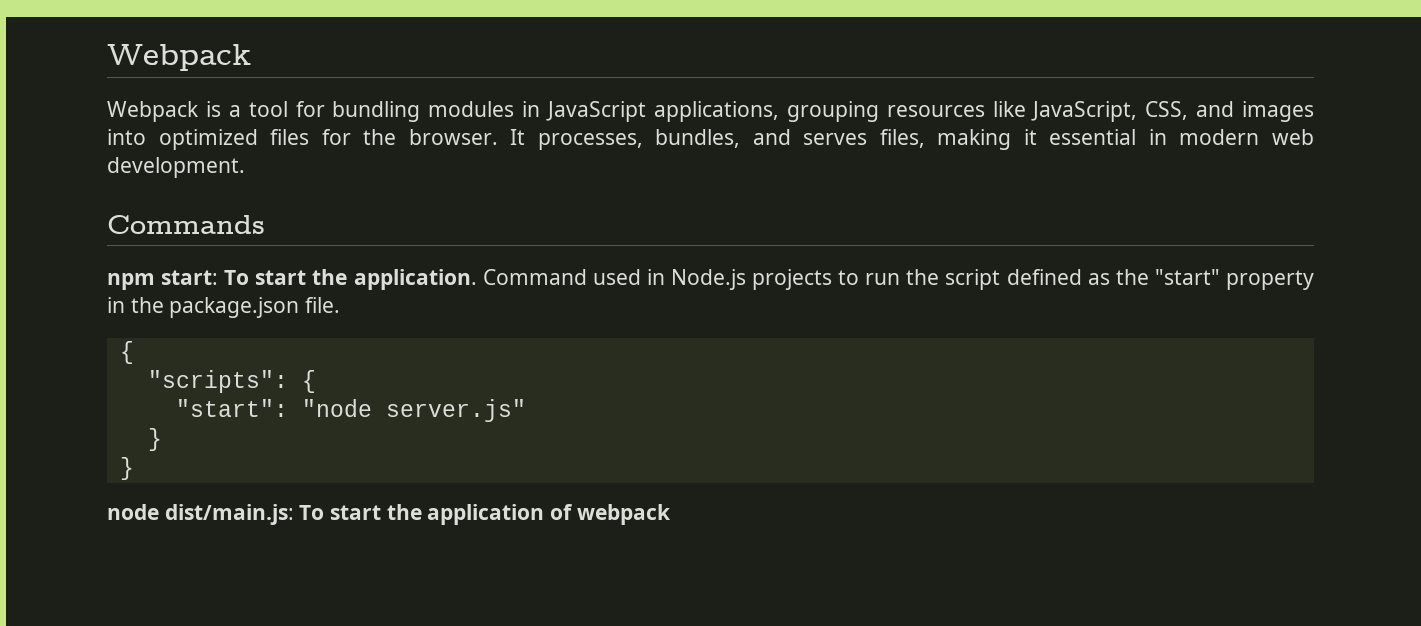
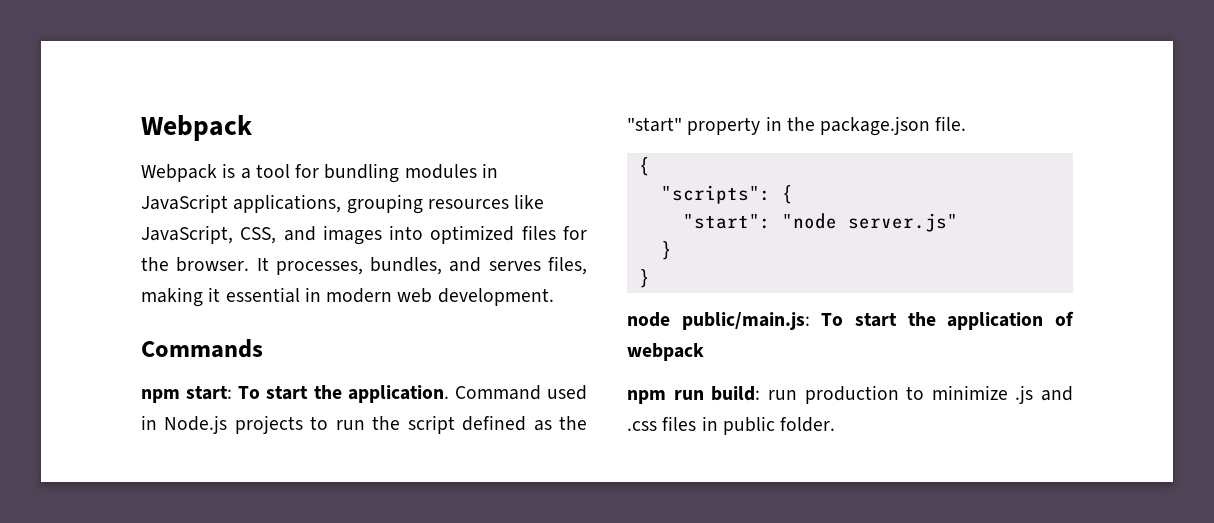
- node dist/main.js: To start the application of webpack
+ node public/main.js: To start the application of webpack
+ npm run build: run production to minimize .js and .css files in public folder.

